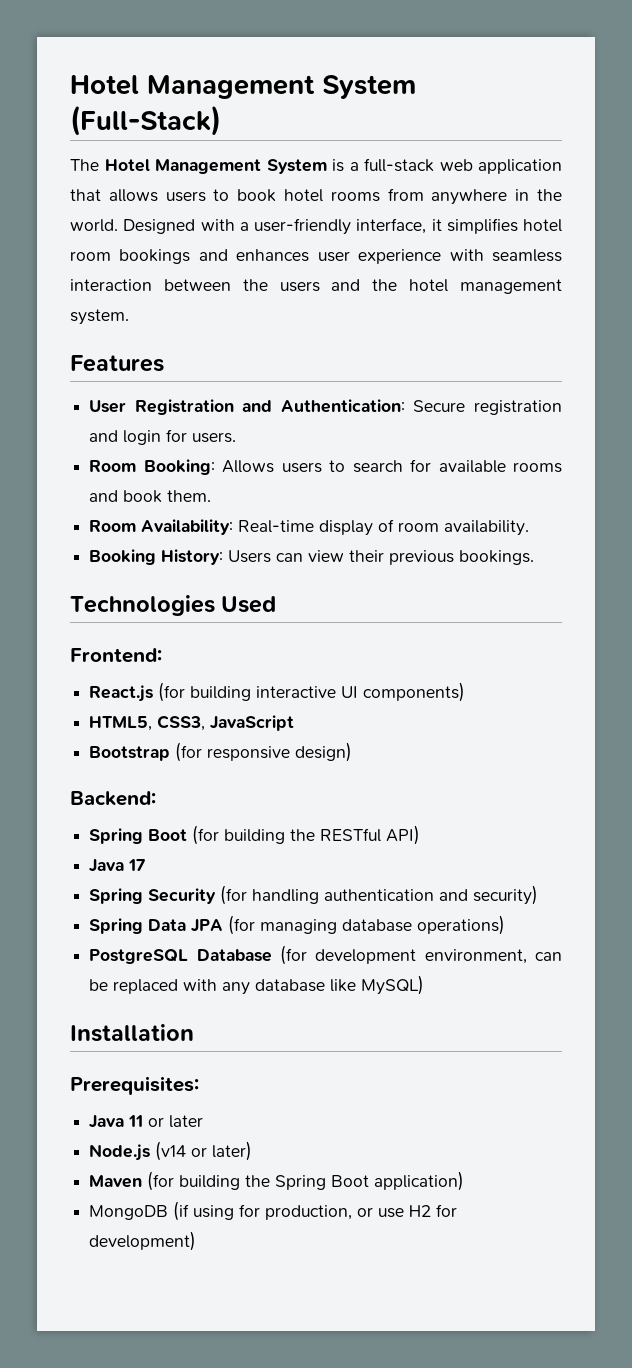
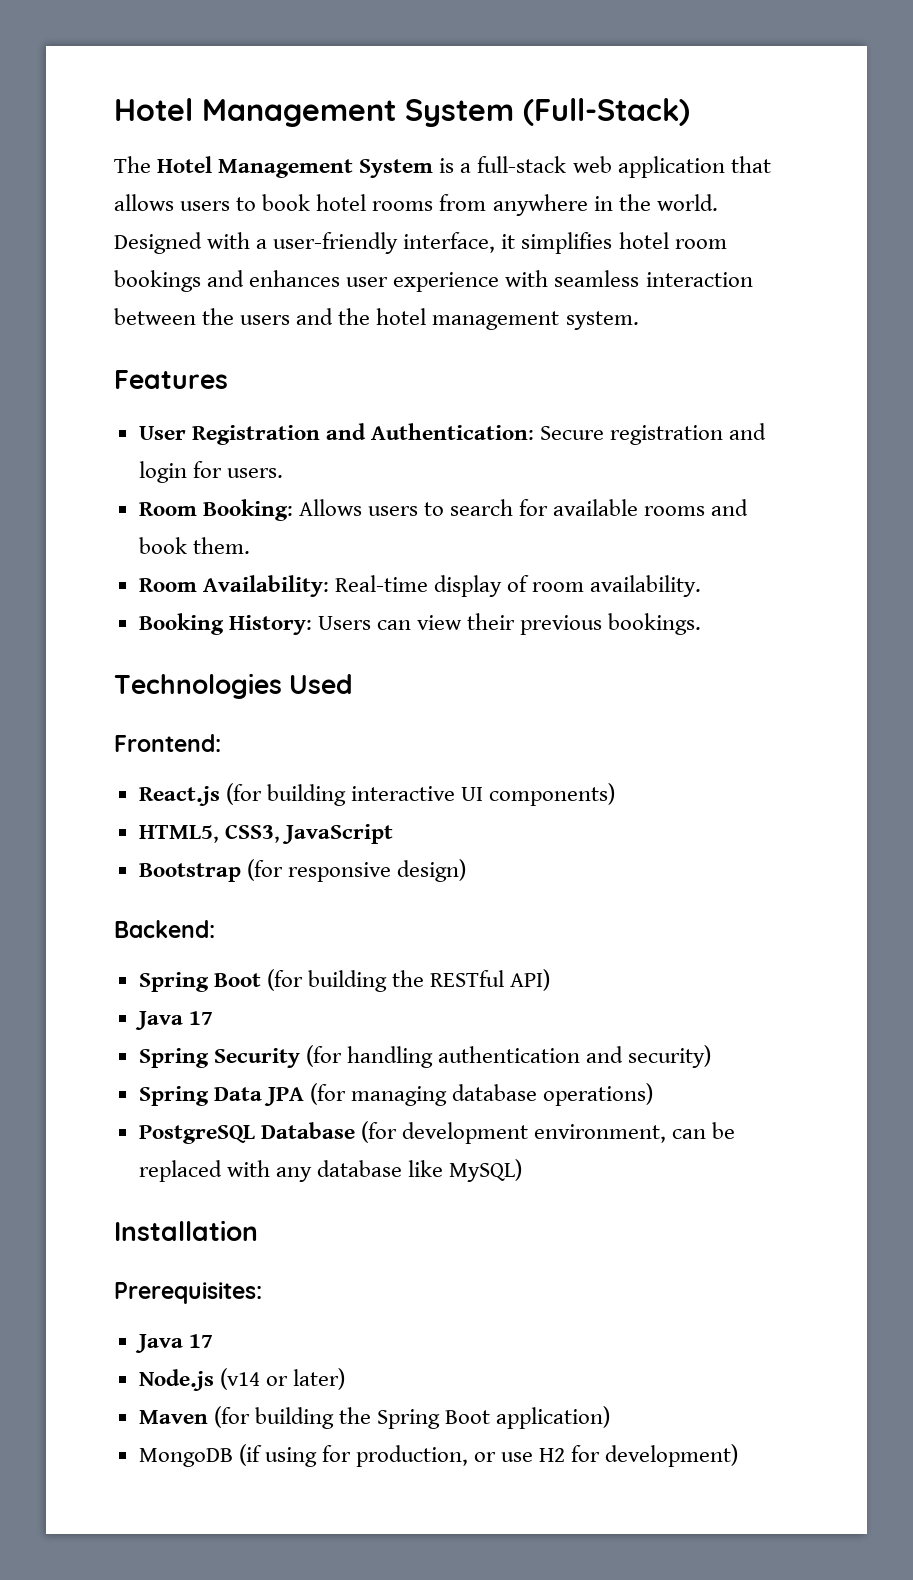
  Prerequisites:
- Java 11 or later
+ Java 17

